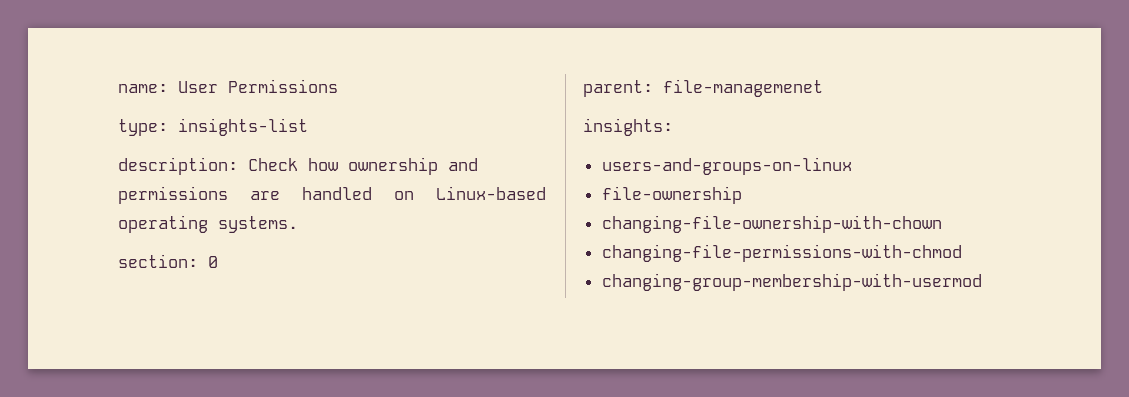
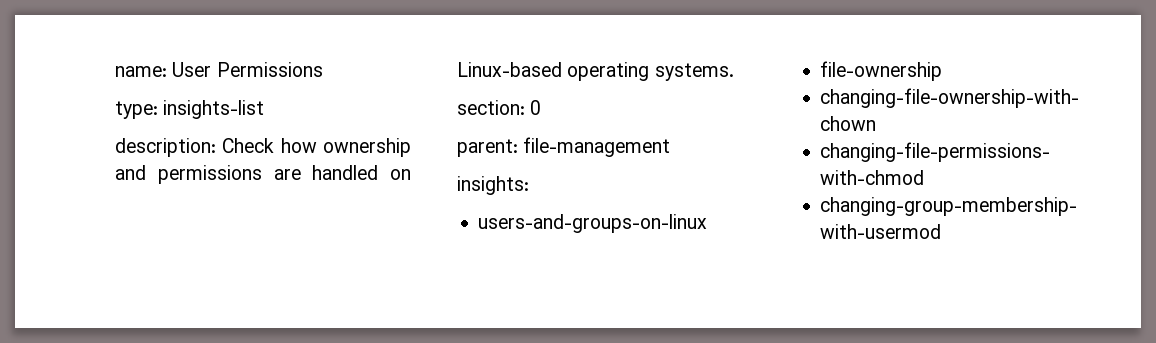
- parent: file-managemenet
+ parent: file-management

